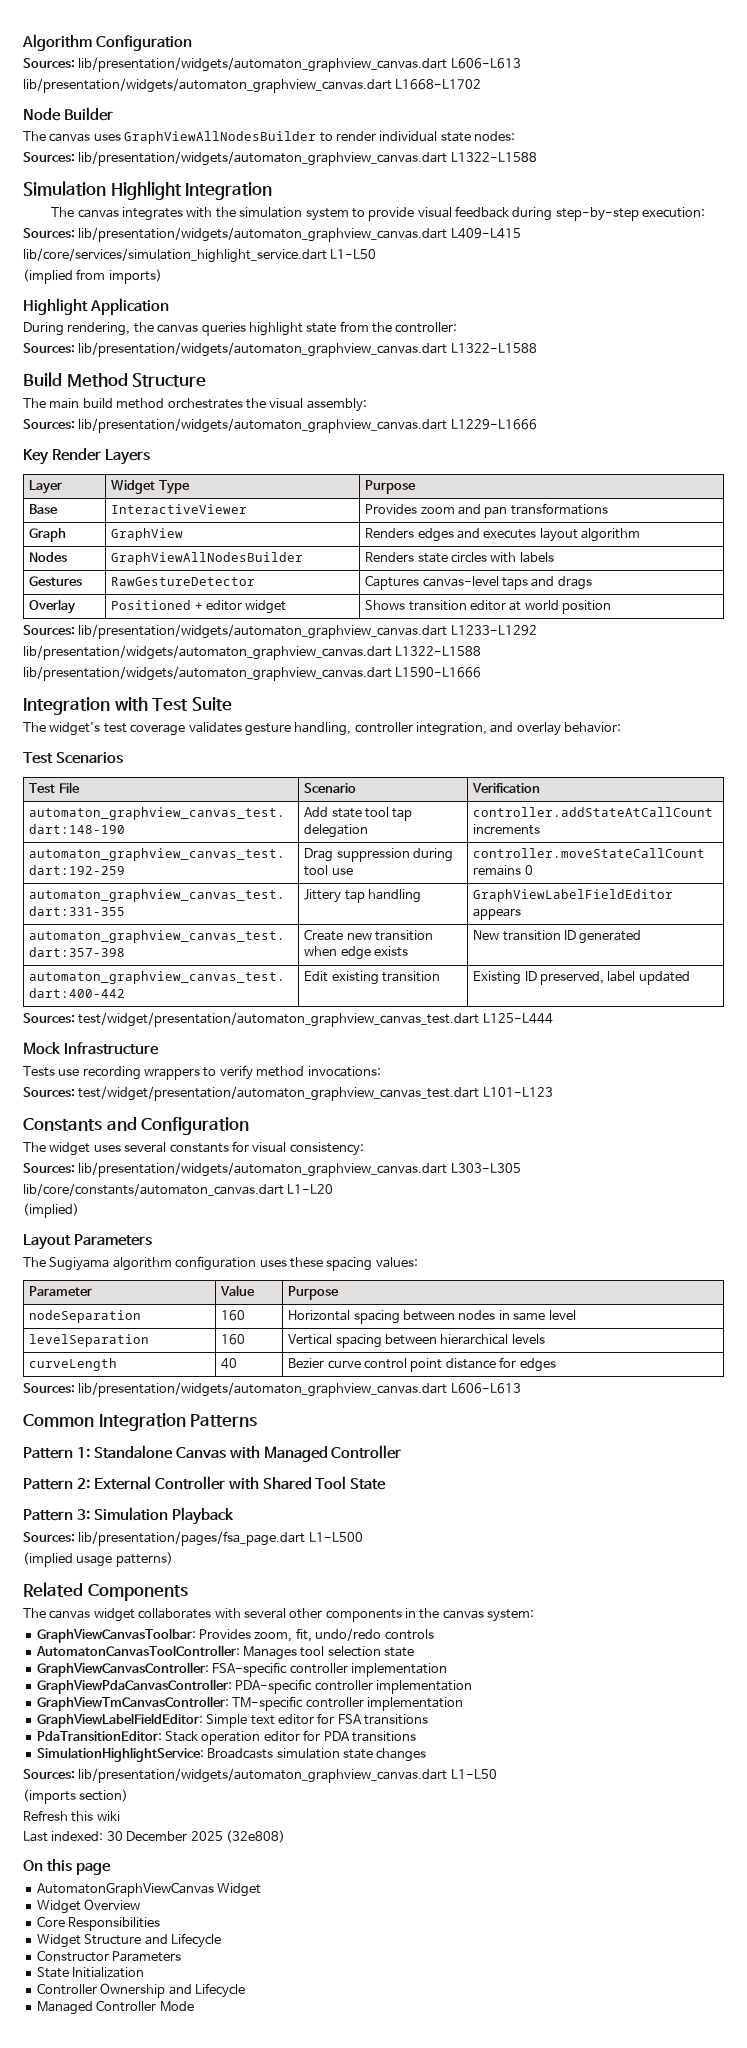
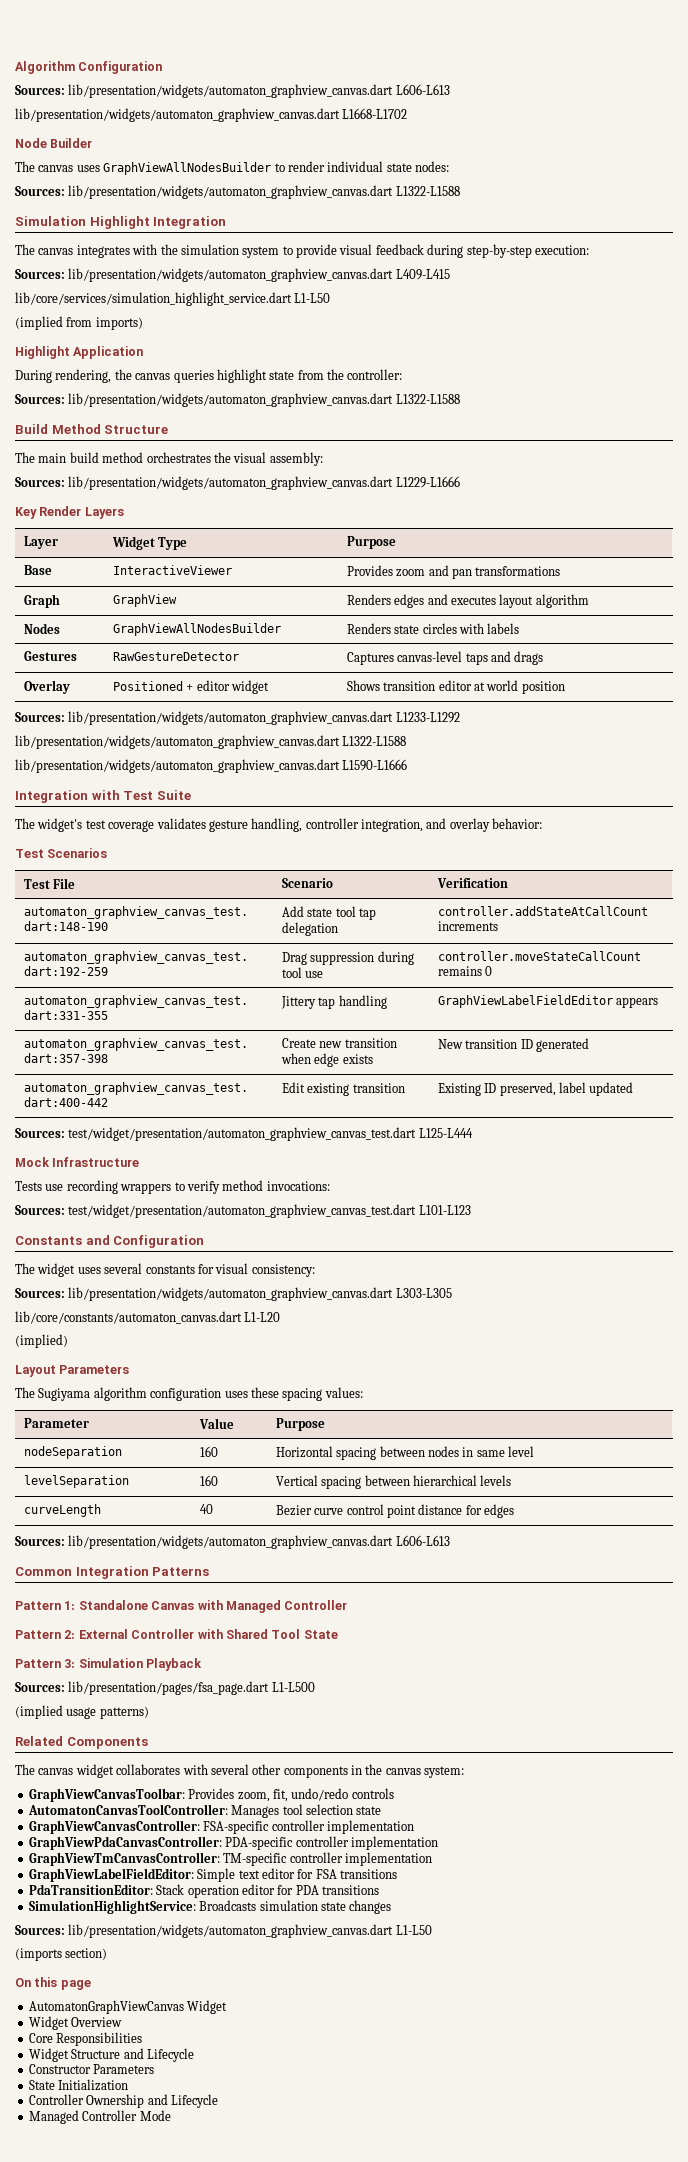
- Refresh this wiki
- Last indexed: 30 December 2025 (32e808)

